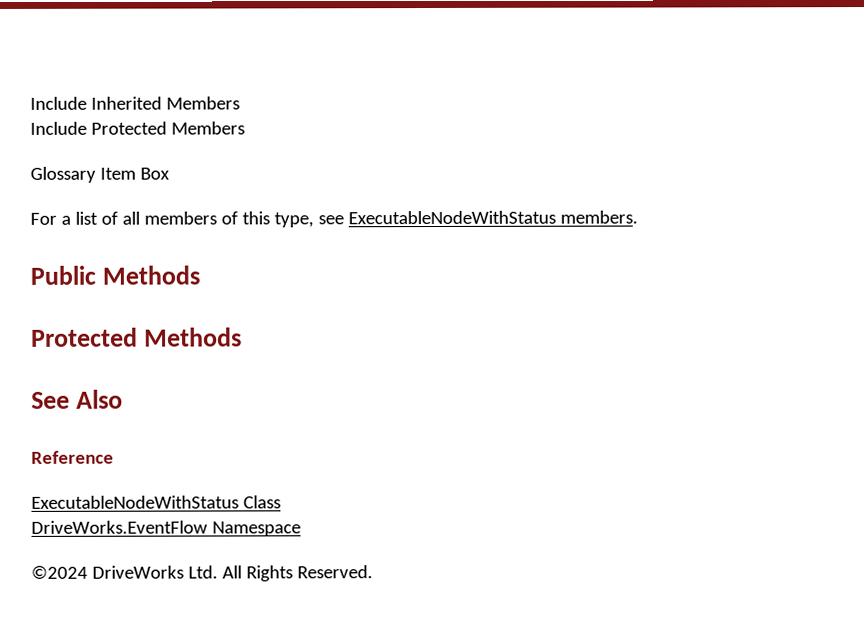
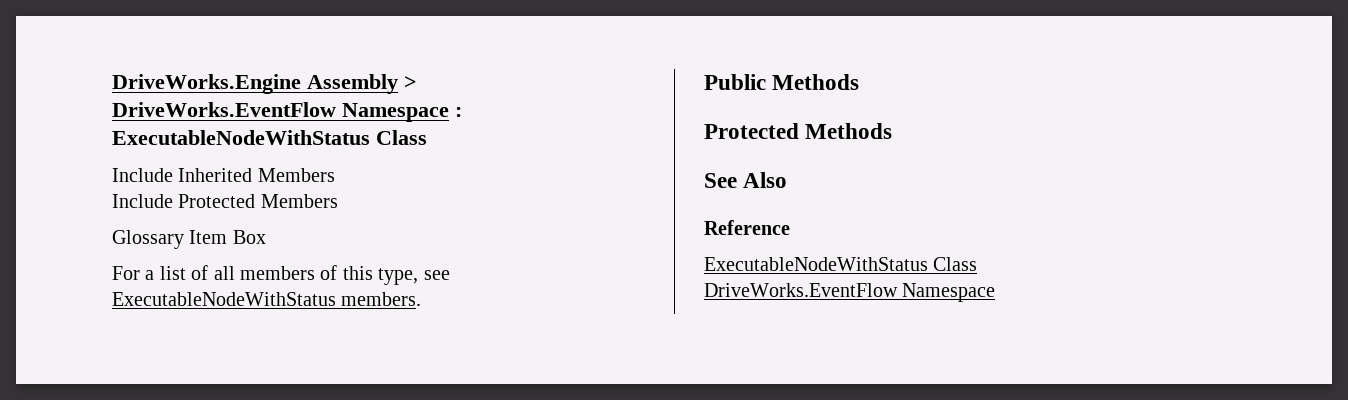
+ DriveWorks.Engine Assembly > DriveWorks.EventFlow Namespace : ExecutableNodeWithStatus Class
- ©2024 DriveWorks Ltd. All Rights Reserved.

